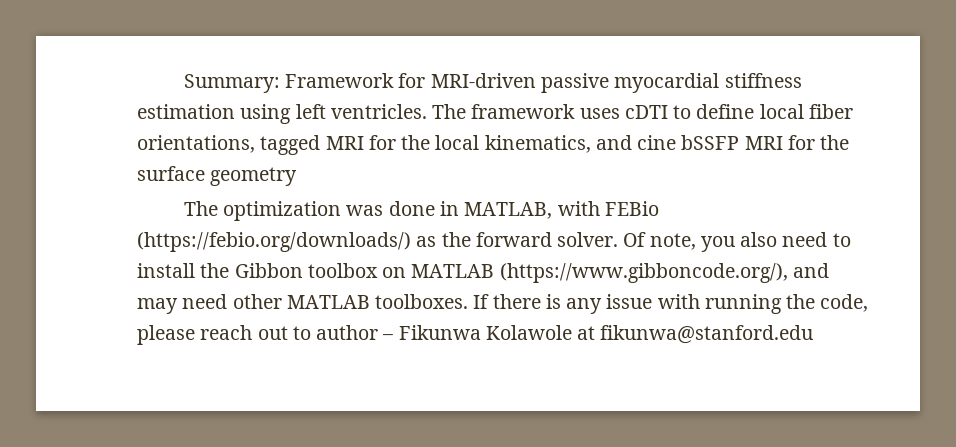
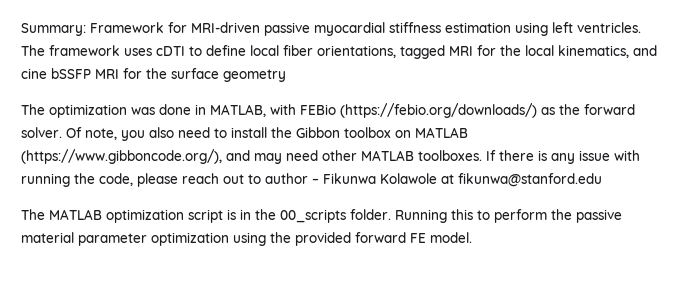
+ The MATLAB optimization script is in the 00_scripts folder. Running this to perform the passive material parameter optimization using the provided forward FE model.

